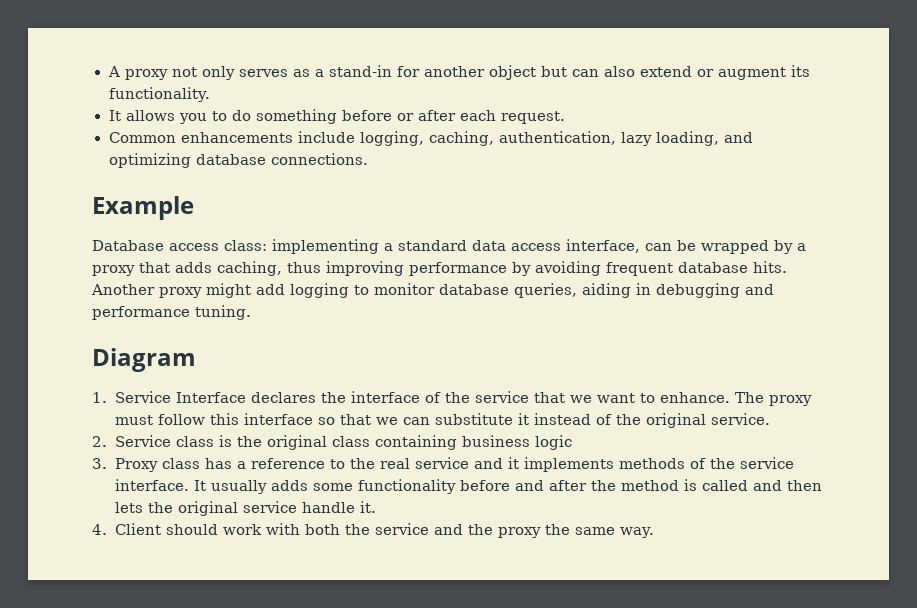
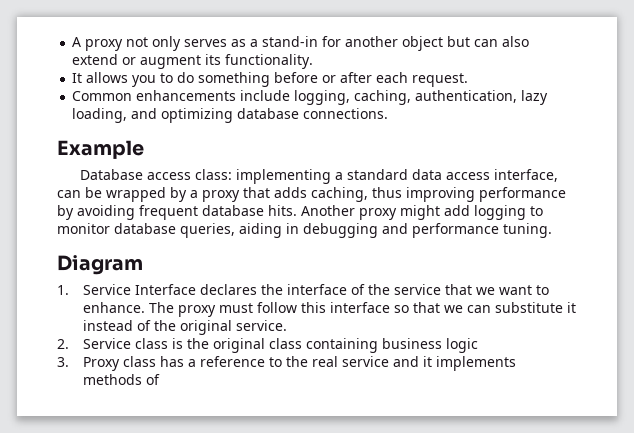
- 3. Proxy class has a reference to the real service and it implements methods of the service interface. It usually adds some functionality before and after the method is called and then lets the original service handle it.
- 4. Client should work with both the service and the proxy the same way.
+ 3. Proxy class has a reference to the real service and it implements methods of

